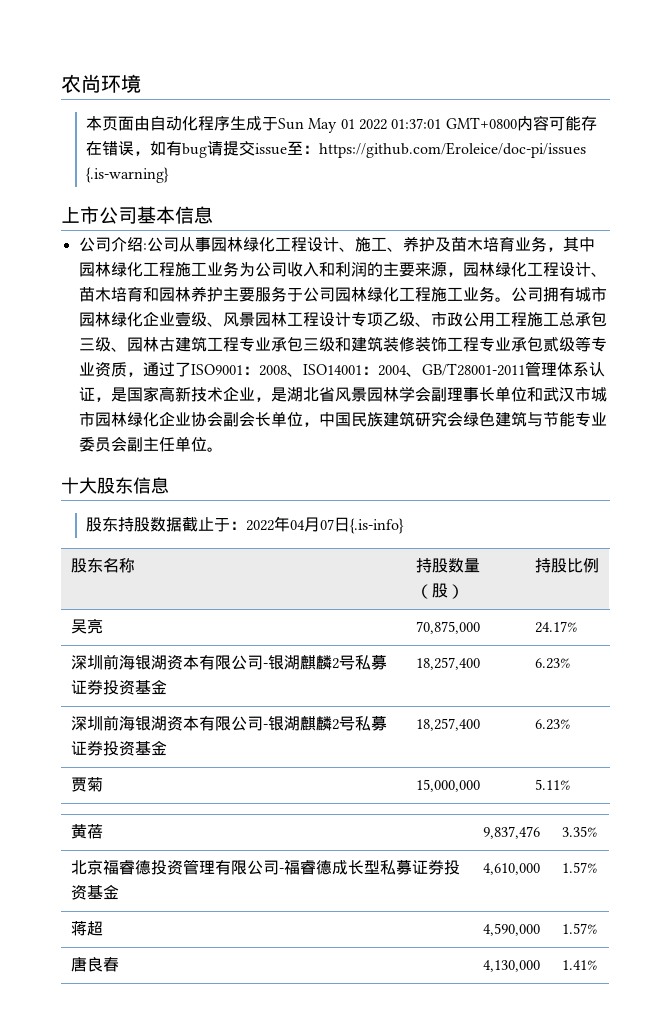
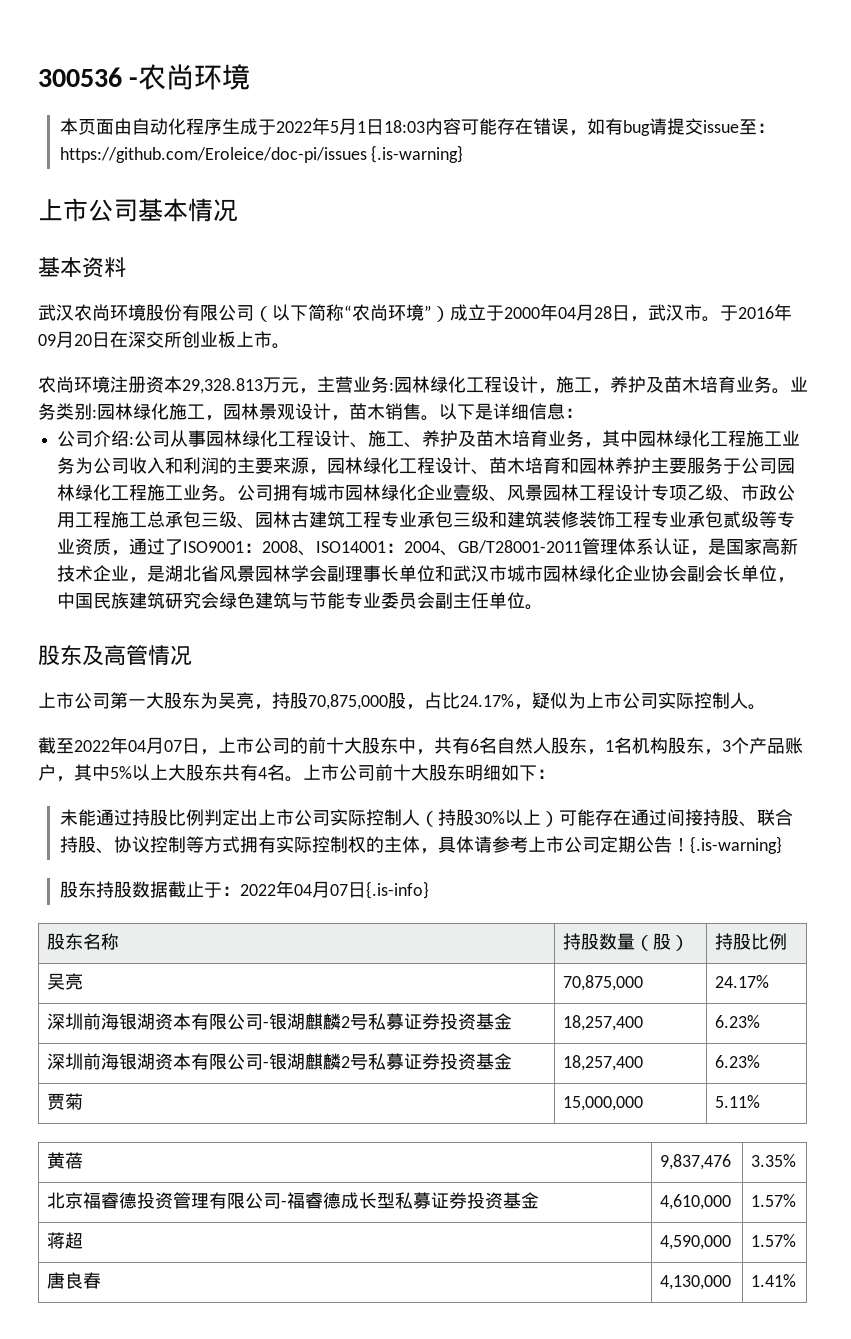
- 农尚环境
+ 300536 -农尚环境
- 本页面由自动化程序生成于Sun May 01 2022 01:37:01 GMT+0800内容可能存在错误，如有bug请提交issue至：https://github.com/Eroleice/doc-pi/issues {.is-warning}
+ 本页面由自动化程序生成于2022年5月1日18:03内容可能存在错误，如有bug请提交issue至：https://github.com/Eroleice/doc-pi/issues {.is-warning}
- 上市公司基本信息
+ 上市公司基本情况
+ 基本资料
+ 武汉农尚环境股份有限公司（以下简称“农尚环境”）成立于2000年04月28日，武汉市。于2016年09月20日在深交所创业板上市。
+ 农尚环境注册资本29,328.813万元，主营业务:园林绿化工程设计，施工，养护及苗木培育业务。业务类别:园林绿化施工，园林景观设计，苗木销售。以下是详细信息：
- 十大股东信息
+ 股东及高管情况
+ 上市公司第一大股东为吴亮，持股70,875,000股，占比24.17%，疑似为上市公司实际控制人。
+ 截至2022年04月07日，上市公司的前十大股东中，共有6名自然人股东，1名机构股东，3个产品账户，其中5%以上大股东共有4名。上市公司前十大股东明细如下：
+ 未能通过持股比例判定出上市公司实际控制人（持股30%以上）可能存在通过间接持股、联合持股、协议控制等方式拥有实际控制权的主体，具体请参考上市公司定期公告！{.is-warning}

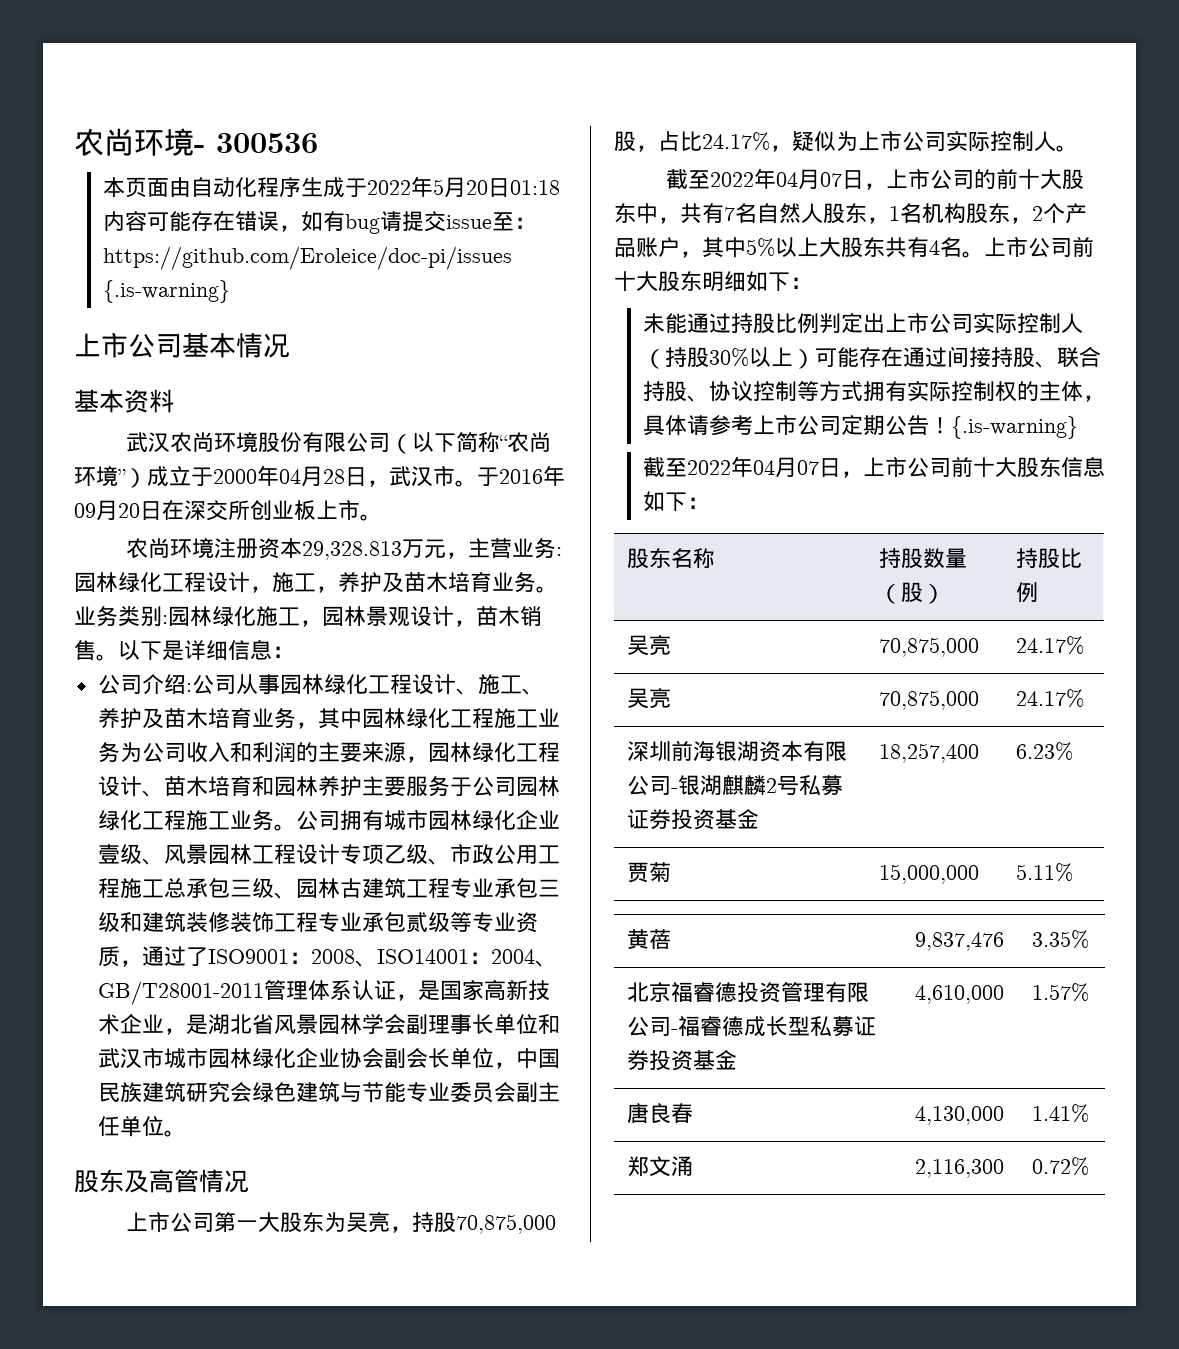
- 300536 -农尚环境
+ 农尚环境- 300536
- 本页面由自动化程序生成于2022年5月1日18:03内容可能存在错误，如有bug请提交issue至：https://github.com/Eroleice/doc-pi/issues {.is-warning}
+ 本页面由自动化程序生成于2022年5月20日01:18内容可能存在错误，如有bug请提交issue至：https://github.com/Eroleice/doc-pi/issues {.is-warning}
- 截至2022年04月07日，上市公司的前十大股东中，共有6名自然人股东，1名机构股东，3个产品账户，其中5%以上大股东共有4名。
+ 截至2022年04月07日，上市公司的前十大股东中，共有7名自然人股东，1名机构股东，2个产品账户，其中5%以上大股东共有4名。
- 股东持股数据截止于：2022年04月07日{.is-info}
+ 截至2022年04月07日，上市公司前十大股东信息如下：
  股东名称 | 持股数量（股） | 持股比例
  吴亮 | 70,875,000 | 24.17%
- 深圳前海银湖资本有限公司-银湖麒麟2号私募证券投资基金 | 18,257,400 | 6.23%
+ 吴亮 | 70,875,000 | 24.17%
- 蒋超 | 4,590,000 | 1.57%
+ 郑文涌 | 2,116,300 | 0.72%

